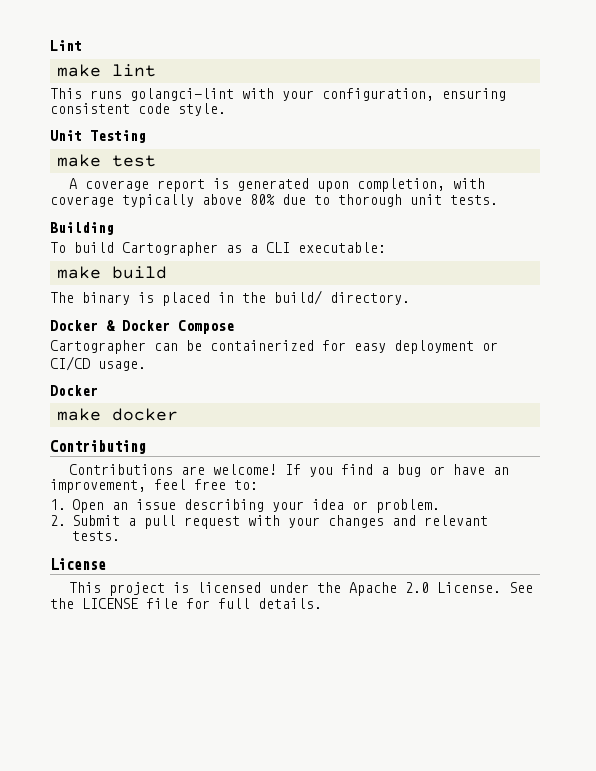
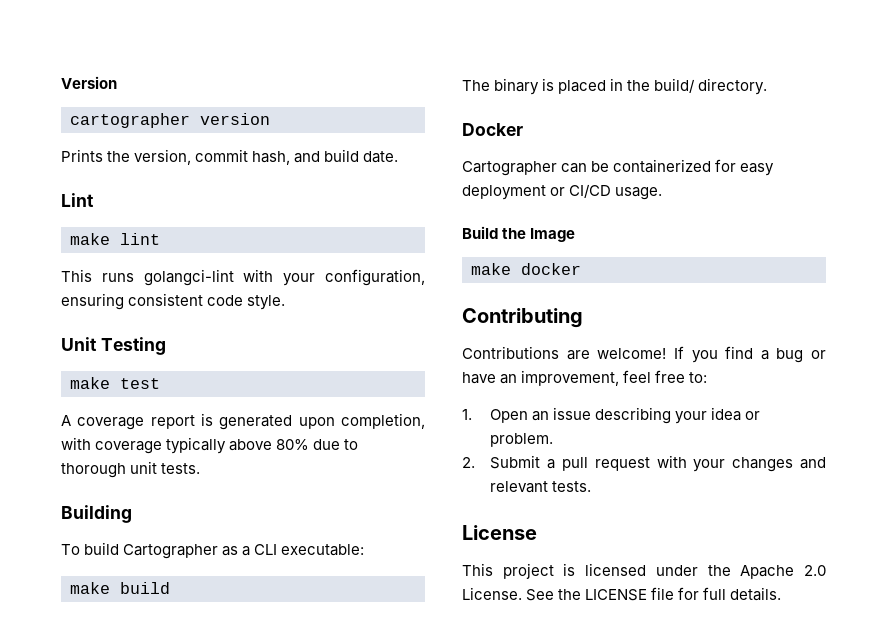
+ Version
+ cartographer version
+ Prints the version, commit hash, and build date.
- Docker & Docker Compose
+ Docker
  Cartographer can be containerized for easy deployment or CI/CD usage.
- Docker
+ Build the Image

